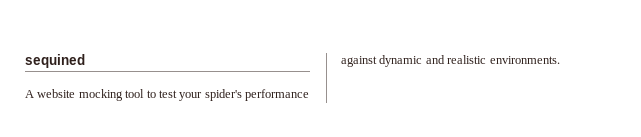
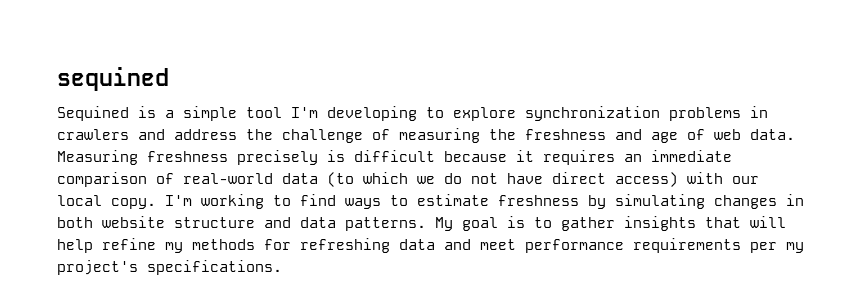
- A website mocking tool to test your spider's performance against dynamic and realistic environments.
+ Sequined is a simple tool I'm developing to explore synchronization problems in crawlers and address the challenge of measuring the freshness and age of web data. Measuring freshness precisely is difficult because it requires an immediate comparison of real-world data (to which we do not have direct access) with our local copy. I'm working to find ways to estimate freshness by simulating changes in both website structure and data patterns. My goal is to gather insights that will help refine my methods for refreshing data and meet performance requirements per my project's specifications.

